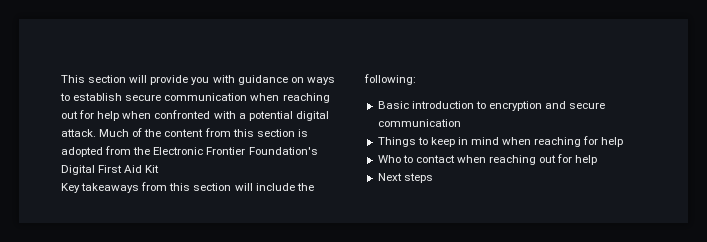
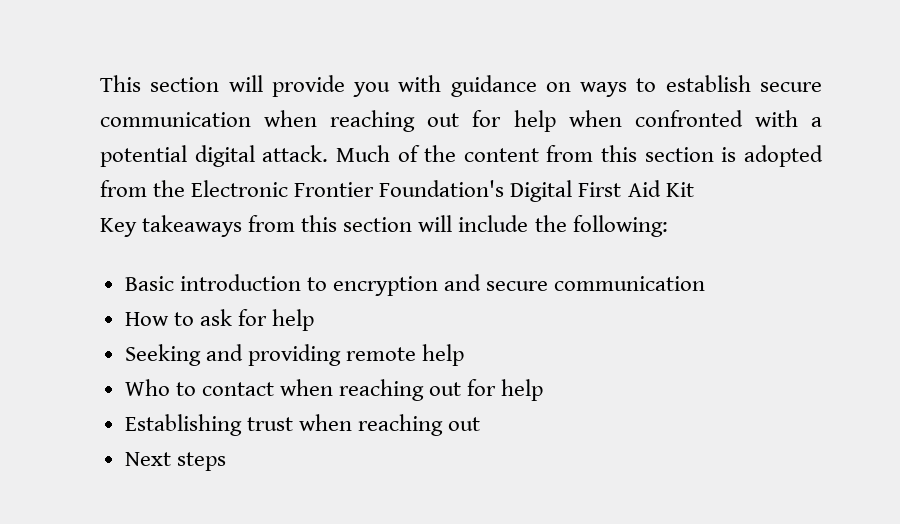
- Things to keep in mind when reaching for help
+ How to ask for help
+ Seeking and providing remote help
+ Establishing trust when reaching out

